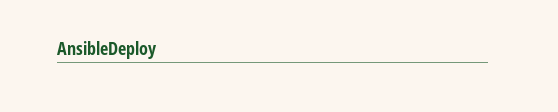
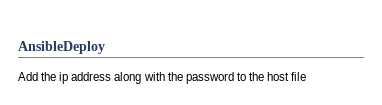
+ Add the ip address along with the password to the host file

